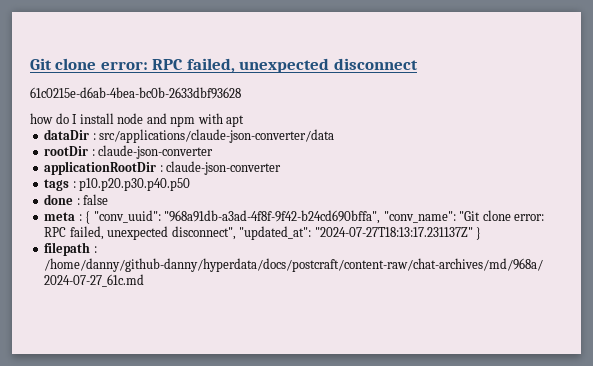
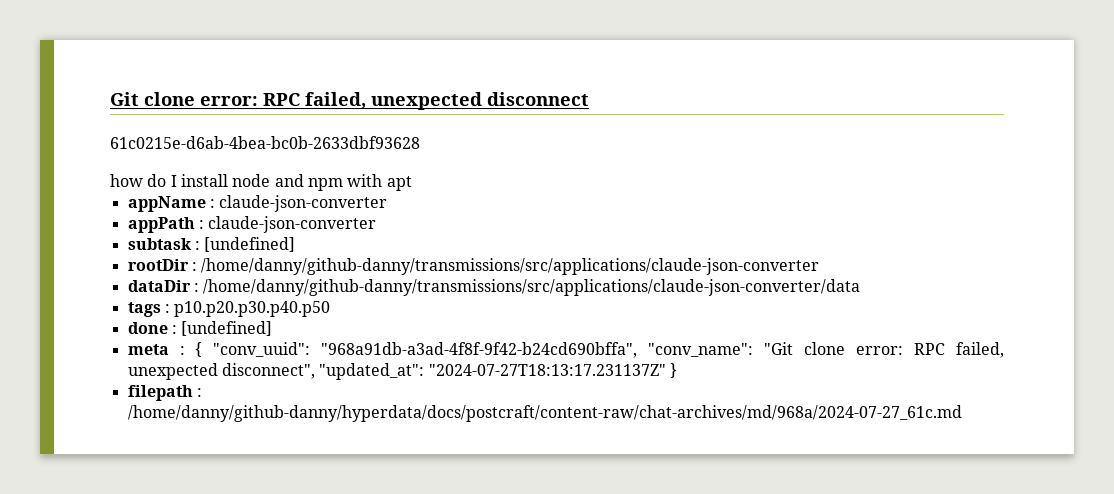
- dataDir : src/applications/claude-json-converter/data
- rootDir : claude-json-converter
- applicationRootDir : claude-json-converter
+ appName : claude-json-converter
+ appPath : claude-json-converter
+ subtask : [undefined]
+ rootDir : /home/danny/github-danny/transmissions/src/applications/claude-json-converter
+ dataDir : /home/danny/github-danny/transmissions/src/applications/claude-json-converter/data
- done : false
+ done : [undefined]

